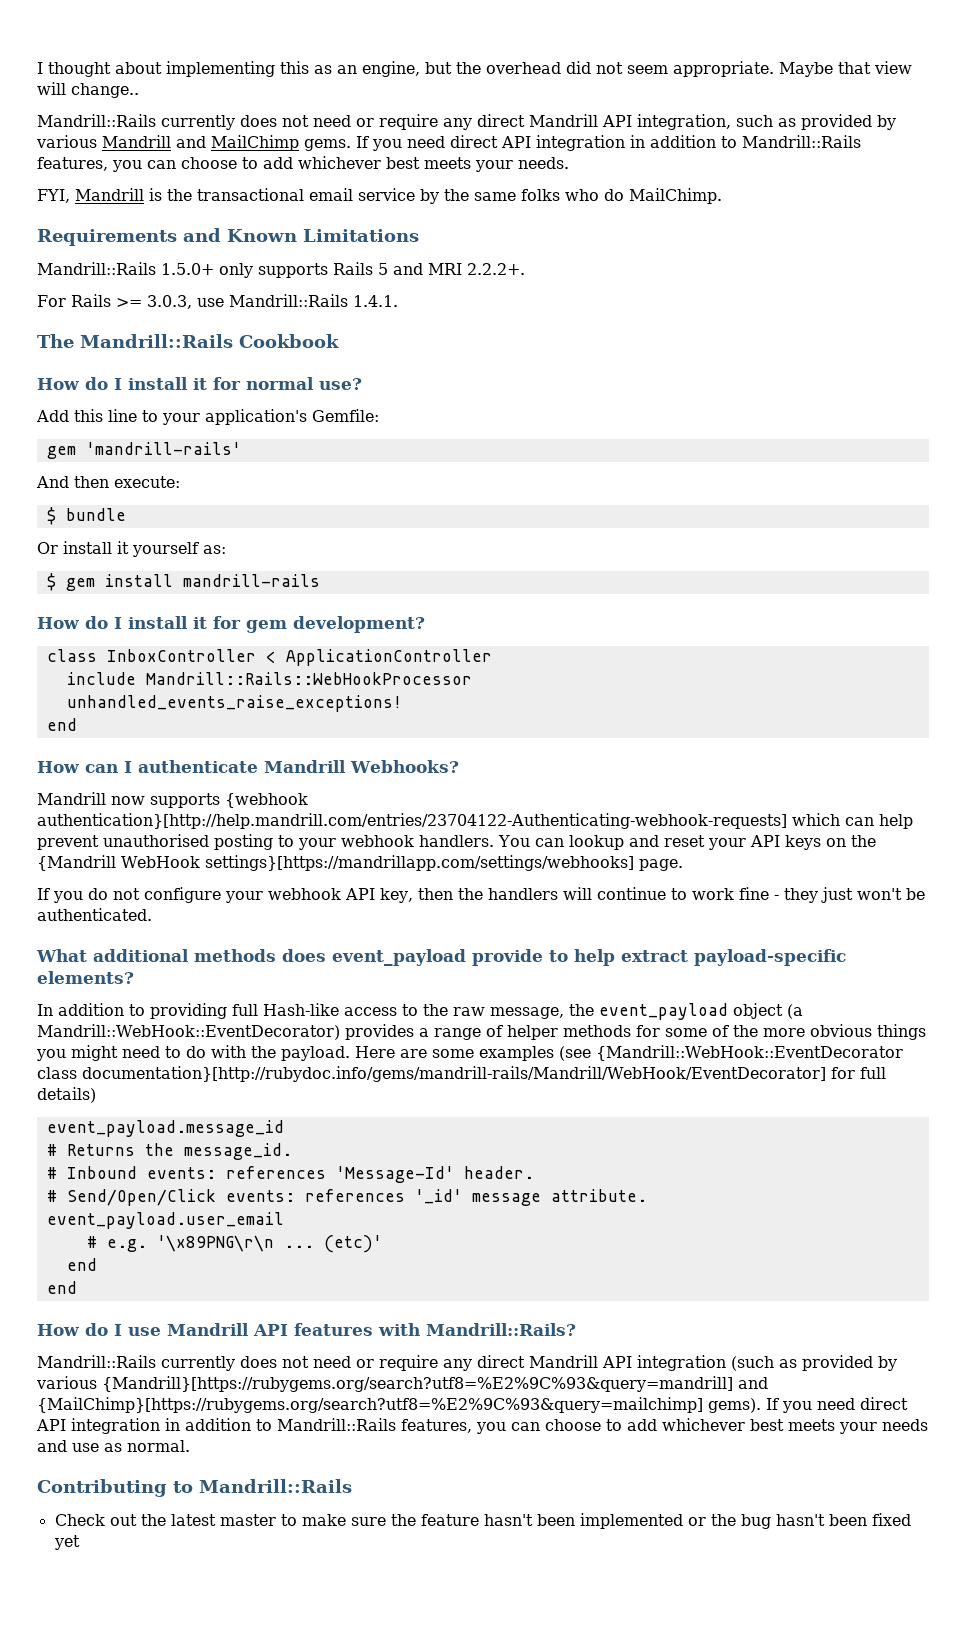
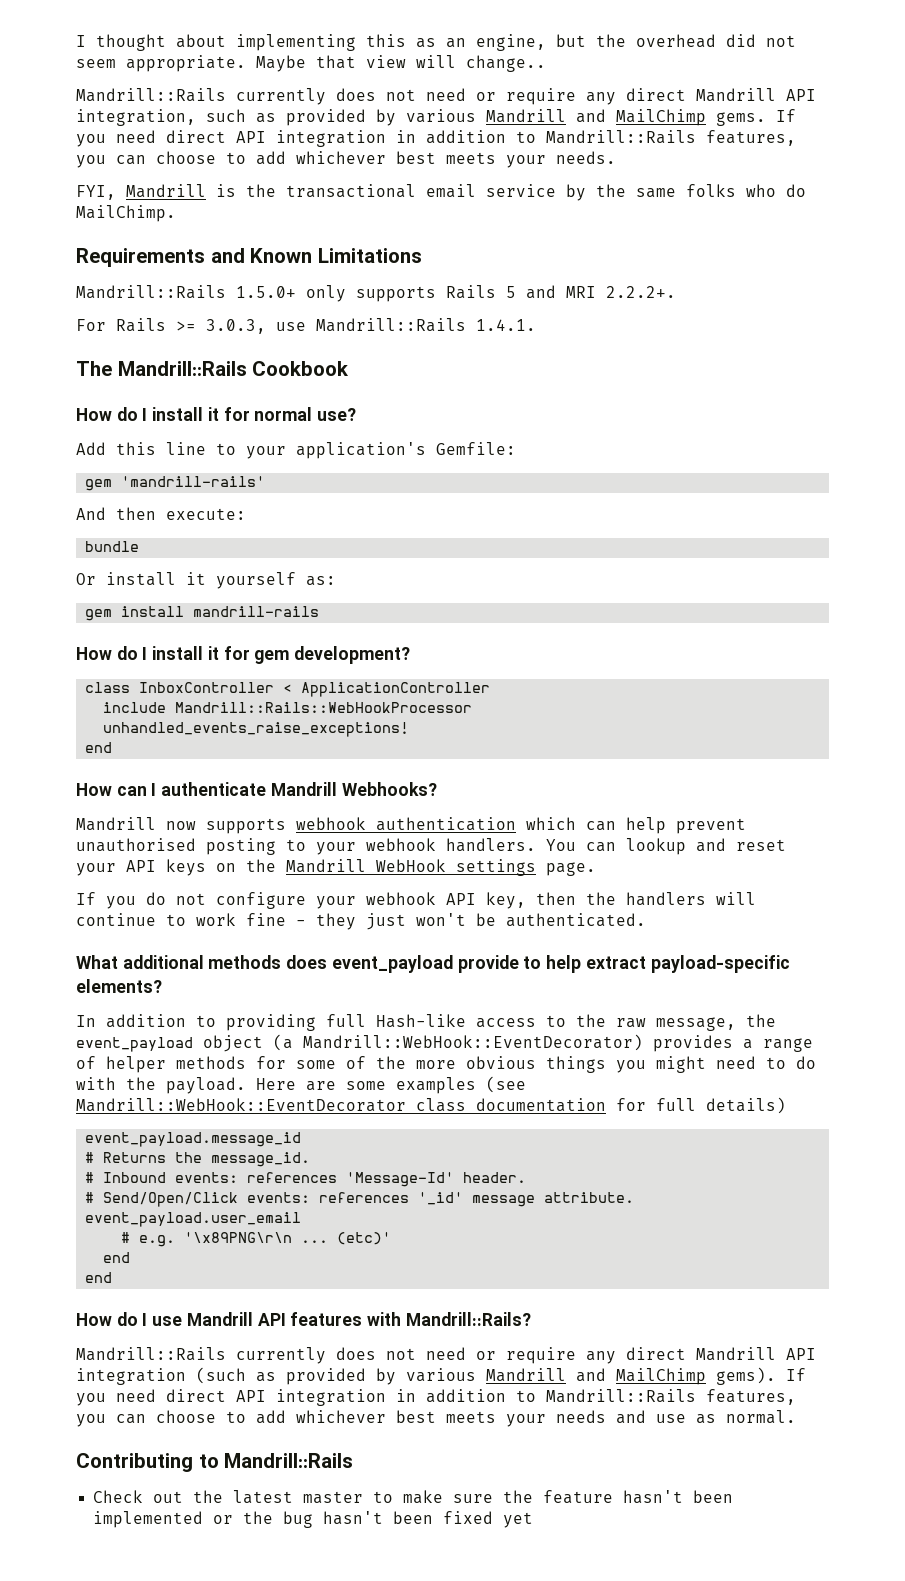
- $ bundle
+ bundle
- $ gem install mandrill-rails
+ gem install mandrill-rails
- Mandrill now supports {webhook authentication}[http://help.mandrill.com/entries/23704122-Authenticating-webhook-requests] which can help prevent unauthorised posting to your webhook handlers.
+ Mandrill now supports webhook authentication which can help prevent unauthorised posting to your webhook handlers.
- You can lookup and reset your API keys on the {Mandrill WebHook settings}[https://mandrillapp.com/settings/webhooks] page.
+ You can lookup and reset your API keys on the Mandrill WebHook settings page.
- Here are some examples (see {Mandrill::WebHook::EventDecorator class documentation}[http://rubydoc.info/gems/mandrill-rails/Mandrill/WebHook/EventDecorator] for full details)
+ Here are some examples (see Mandrill::WebHook::EventDecorator class documentation for full details)
- Mandrill::Rails currently does not need or require any direct Mandrill API integration (such as provided by various {Mandrill}[https://rubygems.org/search?utf8=%E2%9C%93&query=mandrill] and {MailChimp}[https://rubygems.org/search?utf8=%E2%9C%93&query=mailchimp] gems).
+ Mandrill::Rails currently does not need or require any direct Mandrill API integration (such as provided by various Mandrill and MailChimp gems).

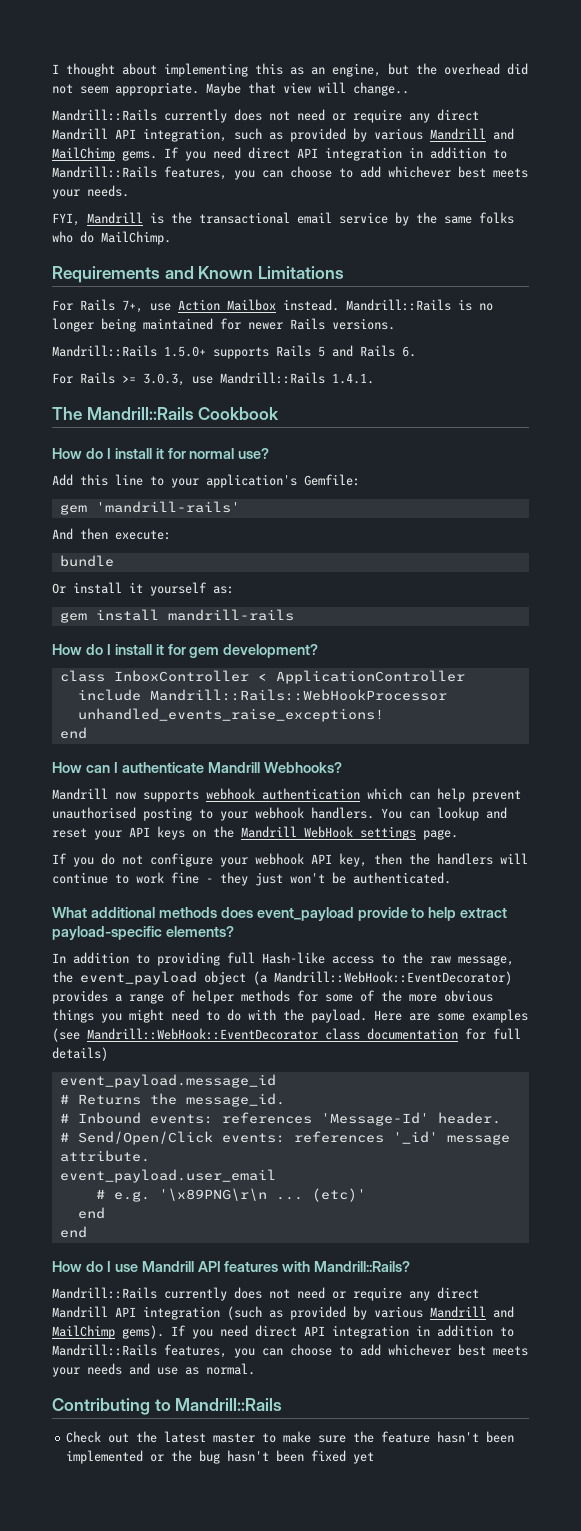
+ For Rails 7+, use Action Mailbox instead. Mandrill::Rails is no longer being maintained for newer Rails versions.
- Mandrill::Rails 1.5.0+ only supports Rails 5 and MRI 2.2.2+.
+ Mandrill::Rails 1.5.0+ supports Rails 5 and Rails 6.

